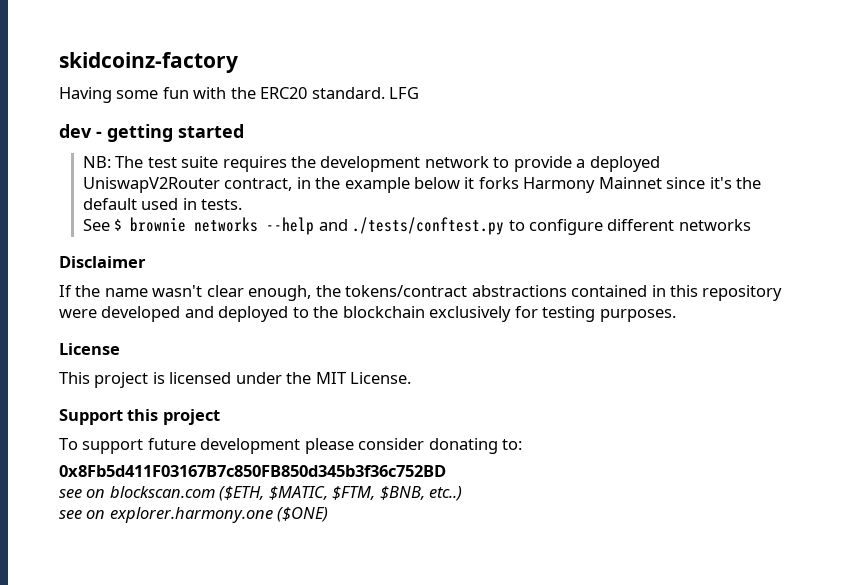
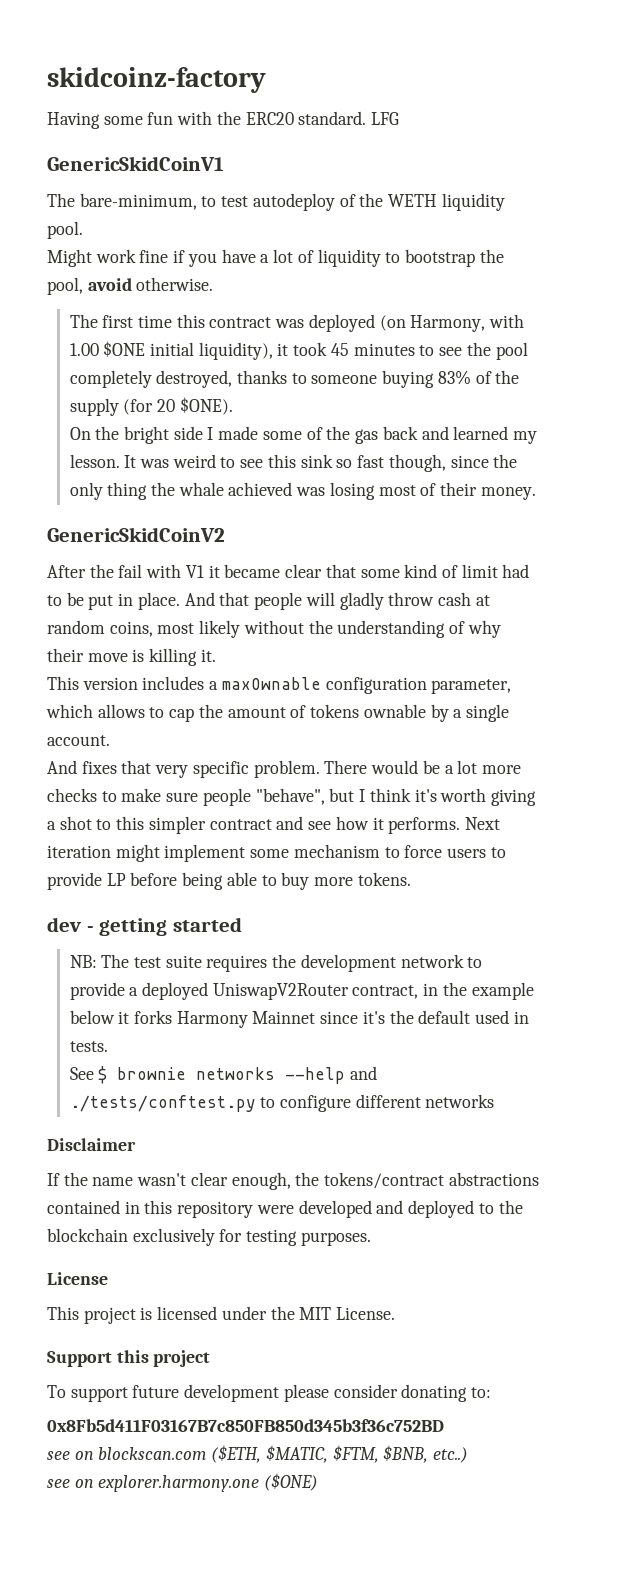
+ GenericSkidCoinV1
+ The bare-minimum, to test autodeploy of the WETH liquidity pool.
+ Might work fine if you have a lot of liquidity to bootstrap the pool, avoid otherwise.
+ The first time this contract was deployed (on Harmony, with 1.00 $ONE initial liquidity), it took 45 minutes to see the pool completely destroyed, thanks to someone buying 83% of the supply (for 20 $ONE).
+ On the bright side I made some of the gas back and learned my lesson. It was weird to see this sink so fast though, since the only thing the whale achieved was losing most of their money.
+ GenericSkidCoinV2
+ After the fail with V1 it became clear that some kind of limit had to be put in place. And that people will gladly throw cash at random coins, most likely without the understanding of why their move is killing it.
+ This version includes a maxOwnable configuration parameter, which allows to cap the amount of tokens ownable by a single account.
+ And fixes that very specific problem. There would be a lot more checks to make sure people "behave", but I think it's worth giving a shot to this simpler contract and see how it performs. Next iteration might implement some mechanism to force users to provide LP before being able to buy more tokens.

